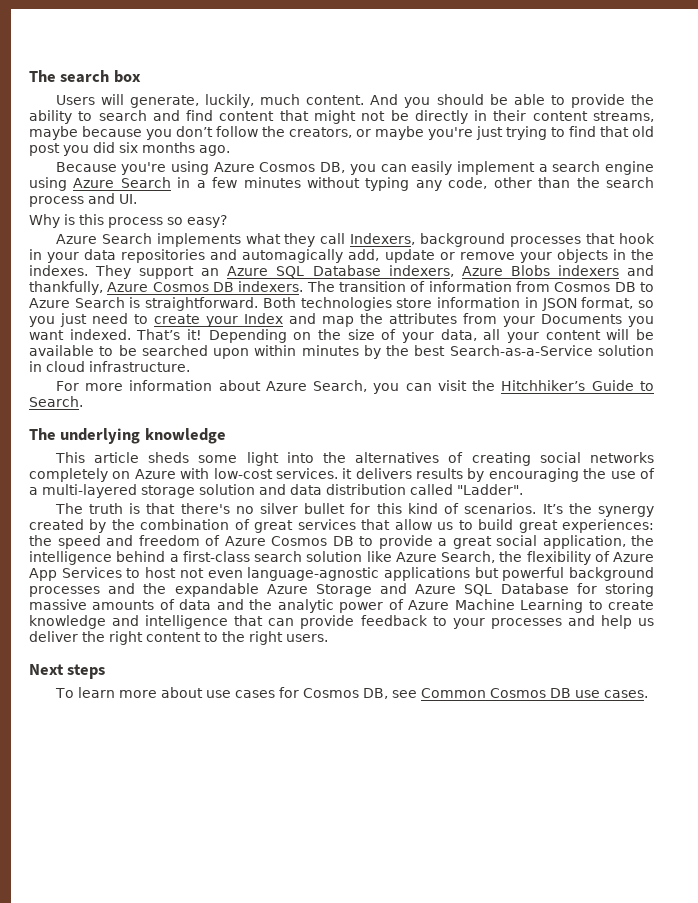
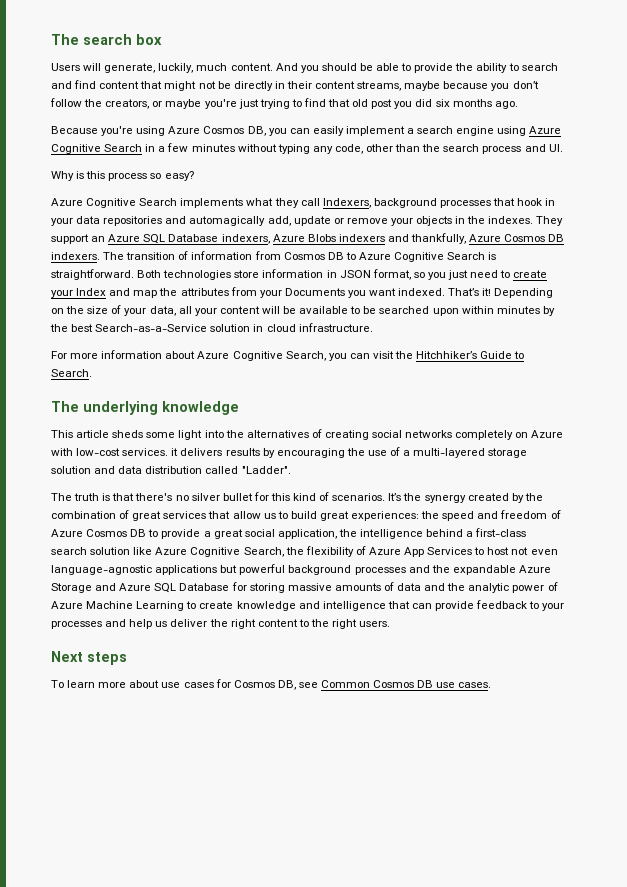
- Because you're using Azure Cosmos DB, you can easily implement a search engine using Azure Search in a few minutes without typing any code, other than the search process and UI.
+ Because you're using Azure Cosmos DB, you can easily implement a search engine using Azure Cognitive Search in a few minutes without typing any code, other than the search process and UI.
- Azure Search implements what they call Indexers, background processes that hook in your data repositories and automagically add, update or remove your objects in the indexes.
+ Azure Cognitive Search implements what they call Indexers, background processes that hook in your data repositories and automagically add, update or remove your objects in the indexes.
- The transition of information from Cosmos DB to Azure Search is straightforward.
+ The transition of information from Cosmos DB to Azure Cognitive Search is straightforward.
- For more information about Azure Search, you can visit the Hitchhiker’s Guide to Search.
+ For more information about Azure Cognitive Search, you can visit the Hitchhiker’s Guide to Search.
- the speed and freedom of Azure Cosmos DB to provide a great social application, the intelligence behind a first-class search solution like Azure Search, the flexibility of Azure App Services to host not even language-agnostic applications but powerful background processes and the expandable Azure Storage and Azure SQL Database for storing massive amounts of data and the analytic power of Azure Machine Learning to create knowledge and intelligence that can provide feedback to your processes and help us deliver the right content to the right users.
+ the speed and freedom of Azure Cosmos DB to provide a great social application, the intelligence behind a first-class search solution like Azure Cognitive Search, the flexibility of Azure App Services to host not even language-agnostic applications but powerful background processes and the expandable Azure Storage and Azure SQL Database for storing massive amounts of data and the analytic power of Azure Machine Learning to create knowledge and intelligence that can provide feedback to your processes and help us deliver the right content to the right users.

